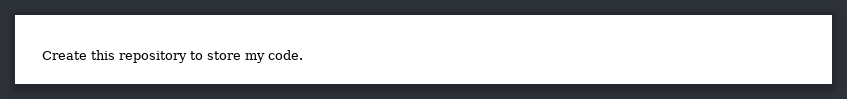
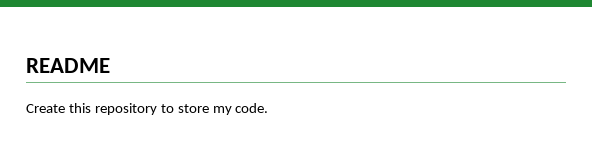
+ README

